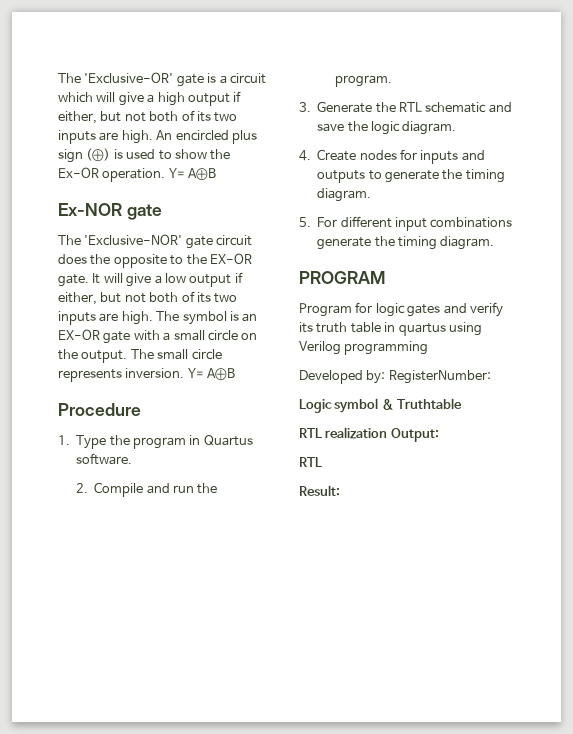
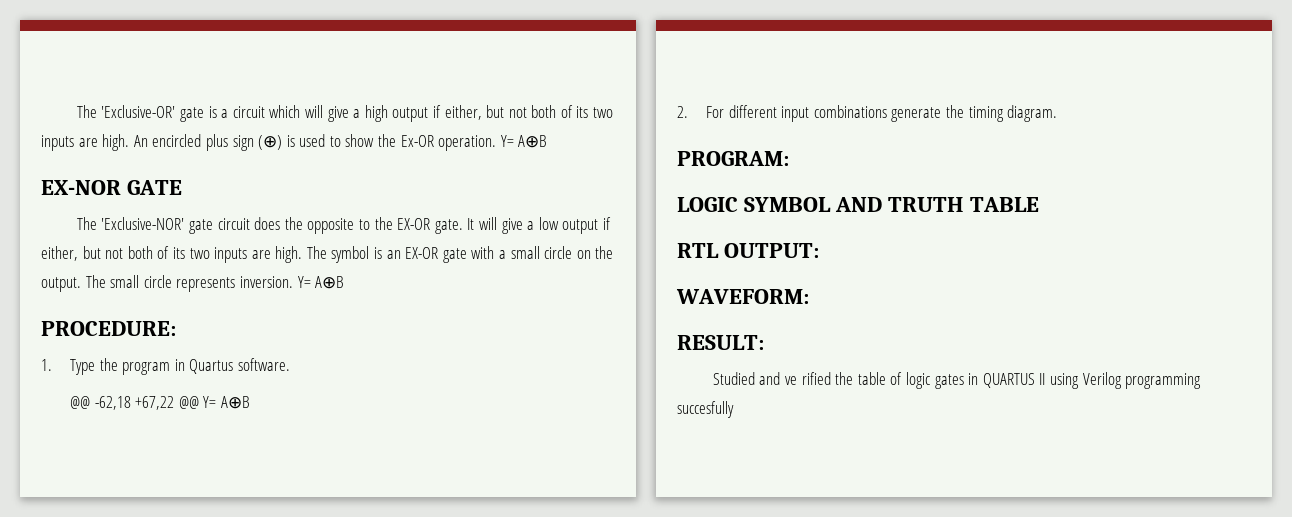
- Ex-NOR gate
+ EX-NOR GATE
- Procedure
+ PROCEDURE:
- 2. Compile and run the program.
- 3. Generate the RTL schematic and save the logic diagram.
- 4. Create nodes for inputs and outputs to generate the timing diagram.
- 5. For different input combinations generate the timing diagram.
+ @@ -62,18 +67,22 @@ Y= A⊕B
+ 2. For different input combinations generate the timing diagram.
- PROGRAM
- Program for logic gates and verify its truth table in quartus using Verilog programming
- Developed by: RegisterNumber:
- Logic symbol & Truthtable
- RTL realization Output:
- RTL
- Result:
+ PROGRAM:
+ LOGIC SYMBOL AND TRUTH TABLE
+ RTL OUTPUT:
+ WAVEFORM:
+ RESULT:
+ Studied and ve rified the table of logic gates in QUARTUS II using Verilog programming succesfully

